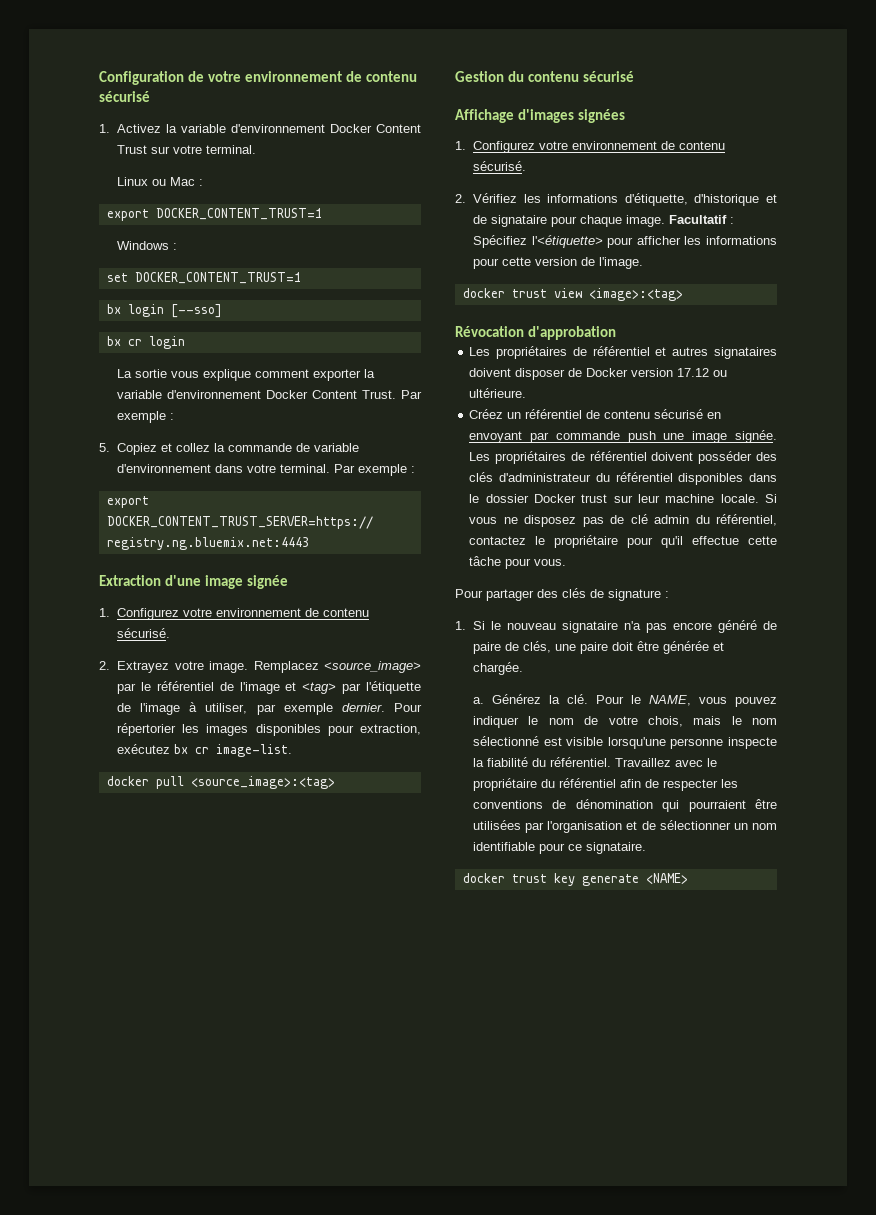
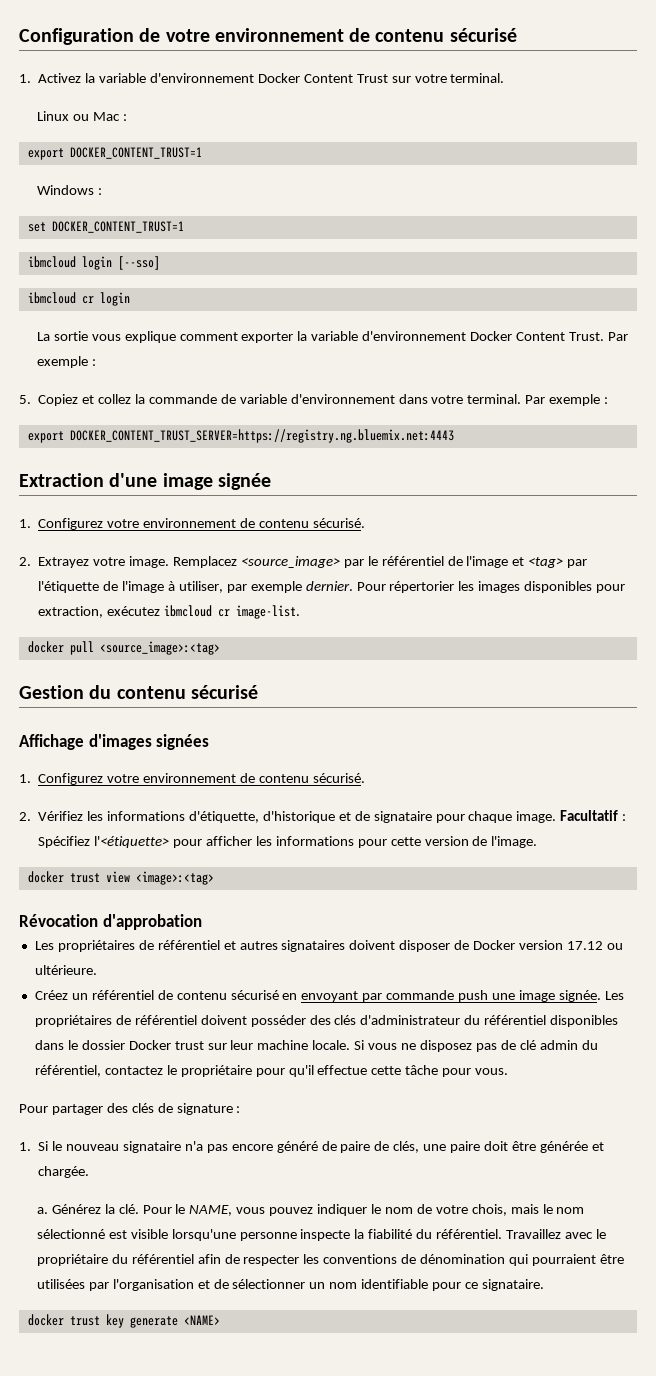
- bx login [--sso]
+ ibmcloud login [--sso]
- bx cr login
+ ibmcloud cr login
- Pour répertorier les images disponibles pour extraction, exécutez bx cr image-list.
+ Pour répertorier les images disponibles pour extraction, exécutez ibmcloud cr image-list.

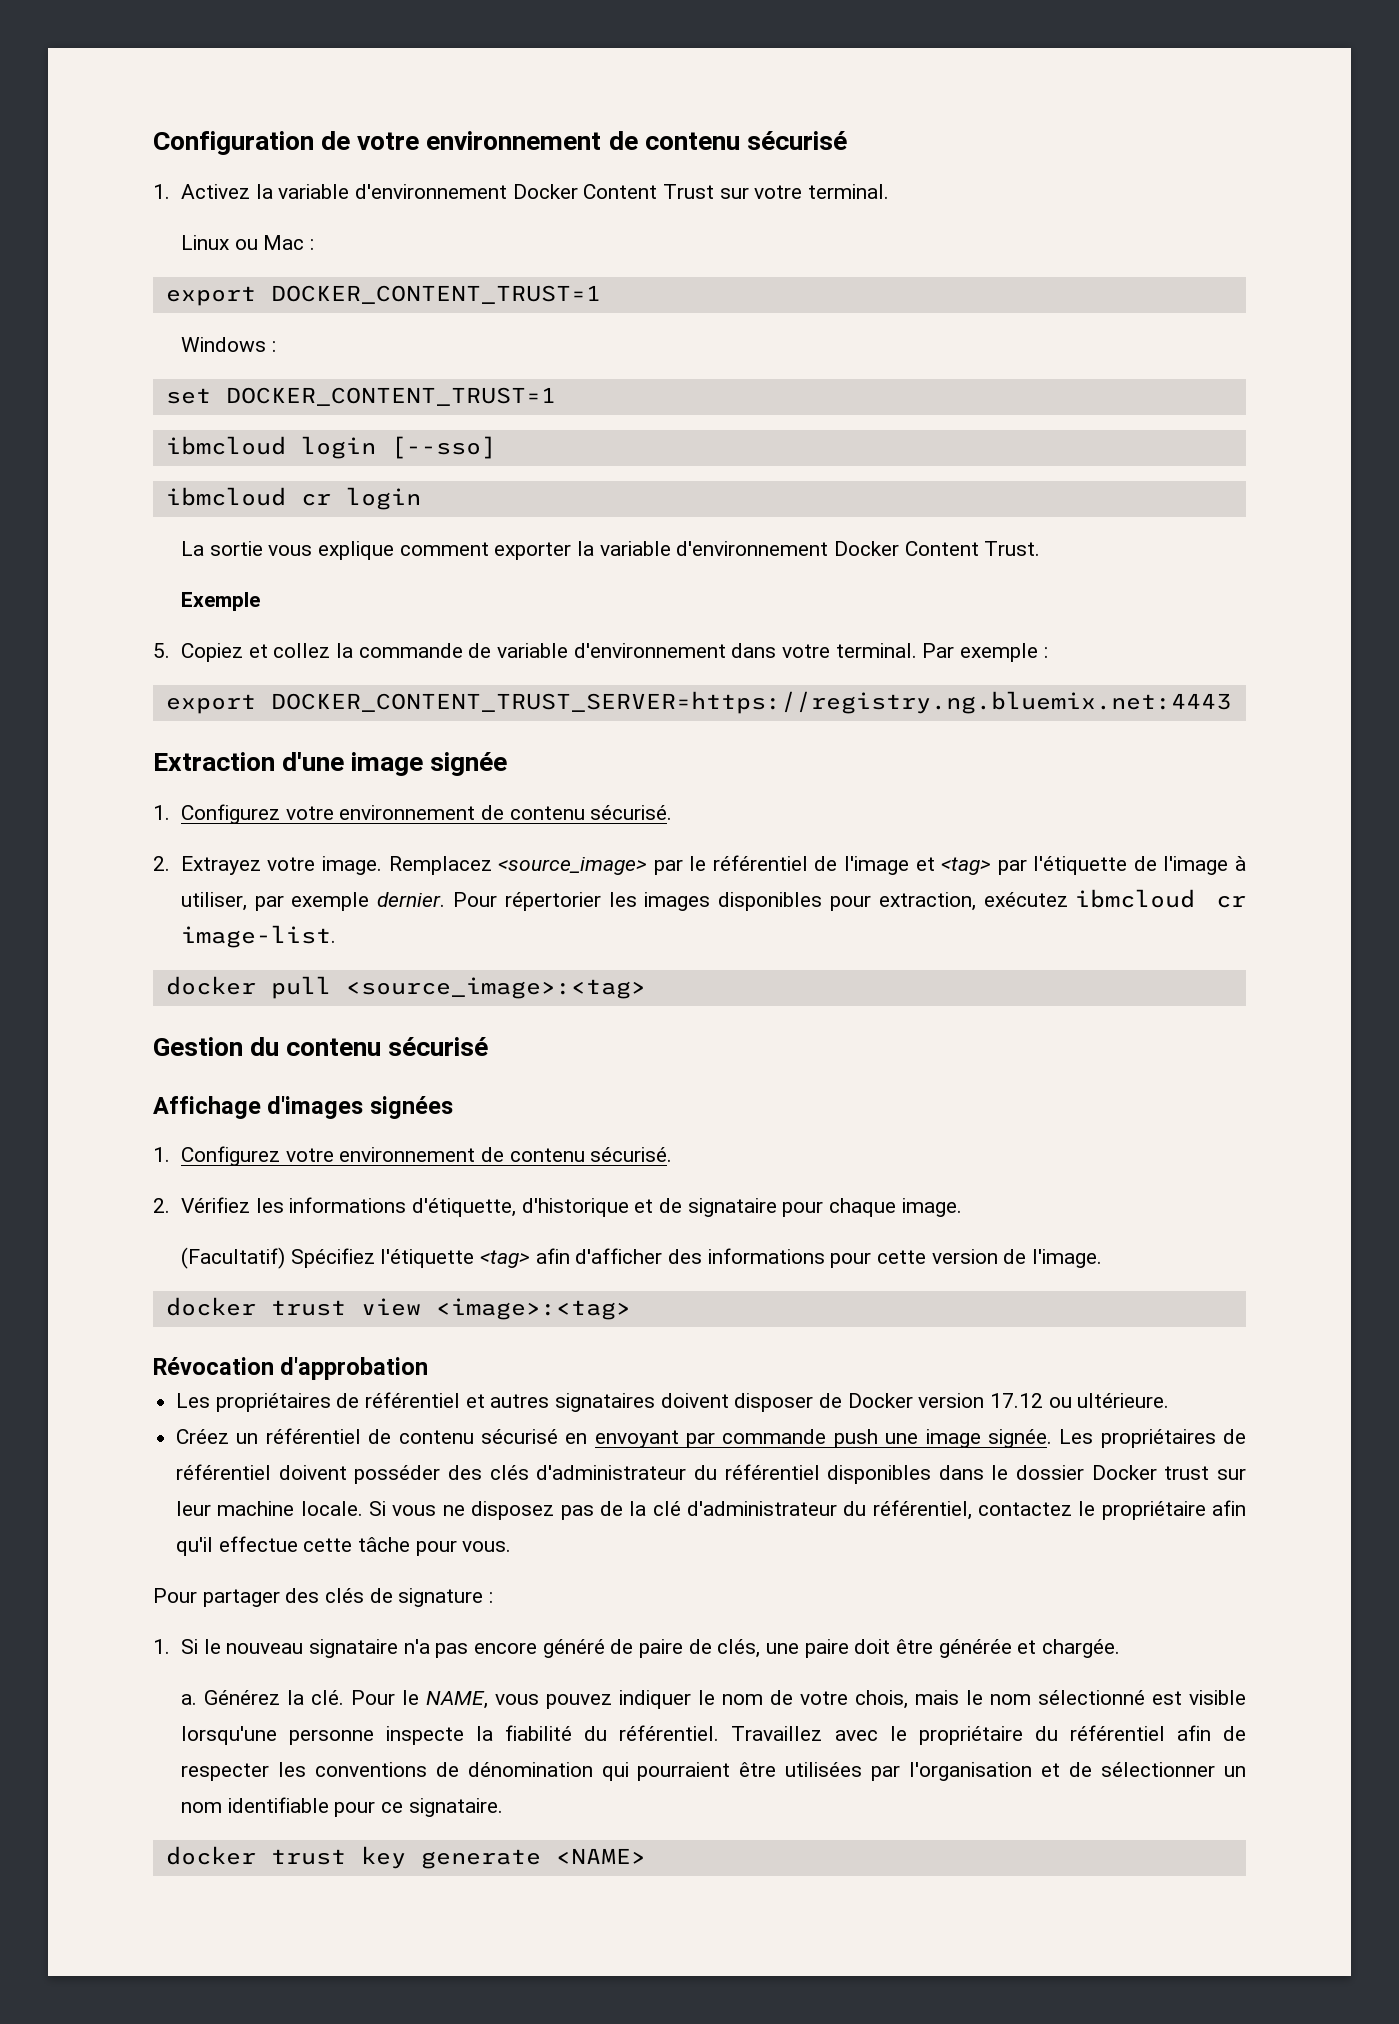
- La sortie vous explique comment exporter la variable d'environnement Docker Content Trust. Par exemple :
+ La sortie vous explique comment exporter la variable d'environnement Docker Content Trust.
+ Exemple
- 2. Vérifiez les informations d'étiquette, d'historique et de signataire pour chaque image. Facultatif : Spécifiez l'<étiquette> pour afficher les informations pour cette version de l'image.
+ 2. Vérifiez les informations d'étiquette, d'historique et de signataire pour chaque image.
+ (Facultatif) Spécifiez l'étiquette <tag> afin d'afficher des informations pour cette version de l'image.
- Si vous ne disposez pas de clé admin du référentiel, contactez le propriétaire pour qu'il effectue cette tâche pour vous.
+ Si vous ne disposez pas de la clé d'administrateur du référentiel, contactez le propriétaire afin qu'il effectue cette tâche pour vous.

